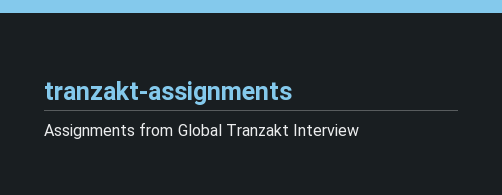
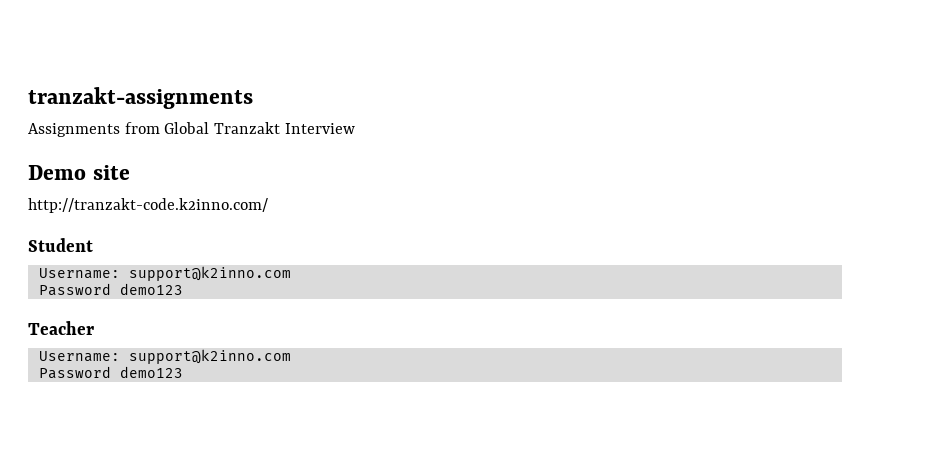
+ Demo site
+ http://tranzakt-code.k2inno.com/
+ Student
+ Username: support@k2inno.com
+ Password demo123
+ Teacher
+ Username: support@k2inno.com
+ Password demo123

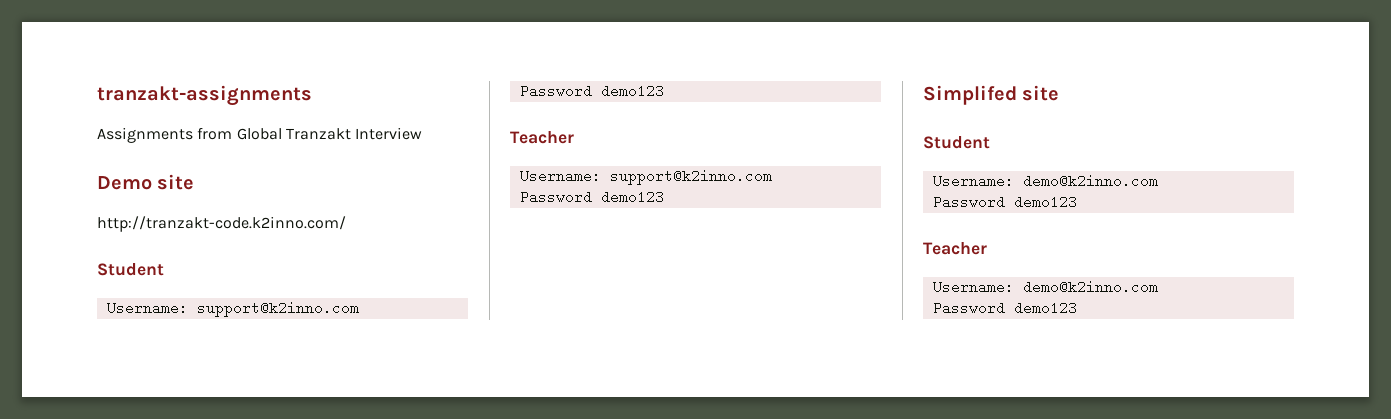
+ Simplifed site
+ Student
+ Username: demo@k2inno.com
+ Password demo123
+ Teacher
+ Username: demo@k2inno.com
+ Password demo123

